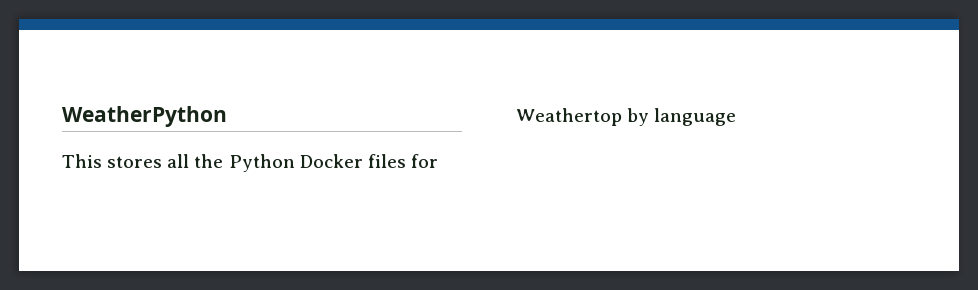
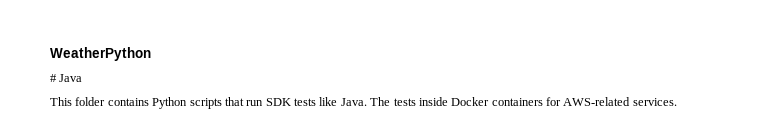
+ # Java
- This stores all the Python Docker files for Weathertop by language
+ This folder contains Python scripts that run SDK tests like Java. The tests inside Docker containers for AWS-related services.

